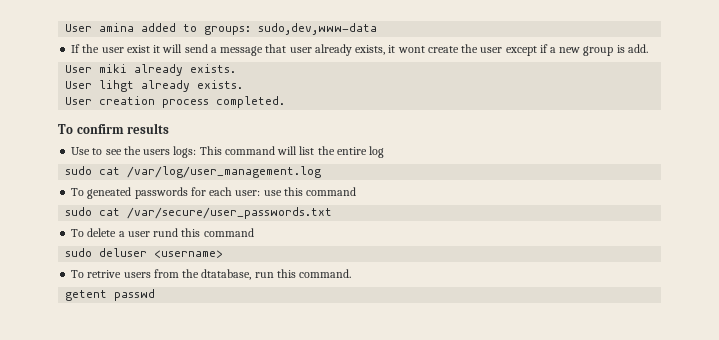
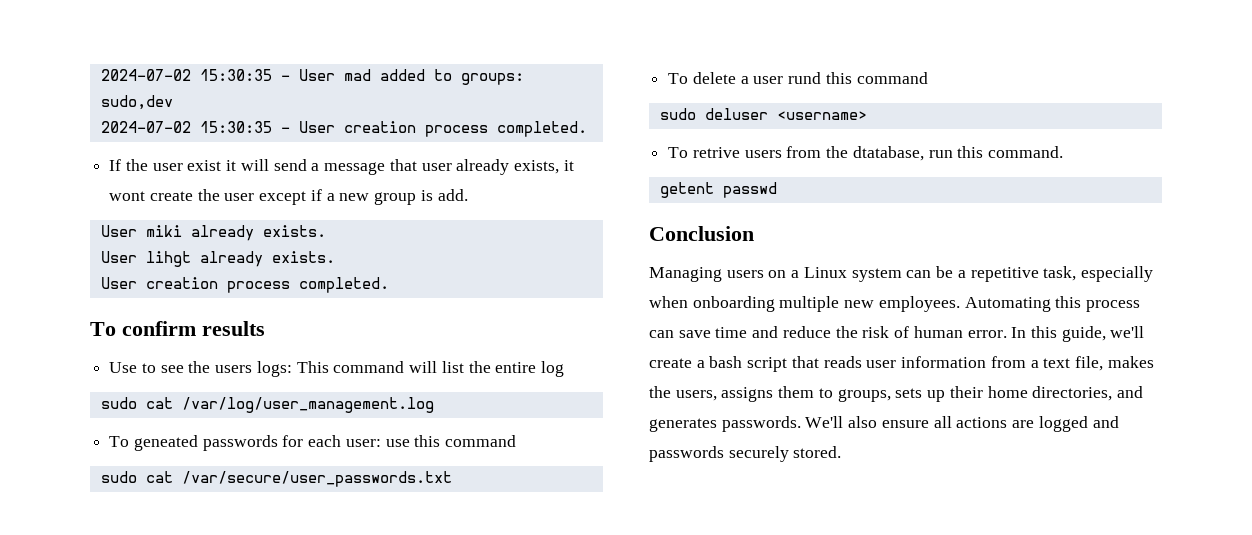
- User amina added to groups: sudo,dev,www-data
+ 2024-07-02 15:30:35 - User mad added to groups: sudo,dev
+ 2024-07-02 15:30:35 - User creation process completed.
+ Conclusion
+ Managing users on a Linux system can be a repetitive task, especially when onboarding multiple new employees. Automating this process can save time and reduce the risk of human error. In this guide, we'll create a bash script that reads user information from a text file, makes the users, assigns them to groups, sets up their home directories, and generates passwords. We'll also ensure all actions are logged and passwords securely stored.

